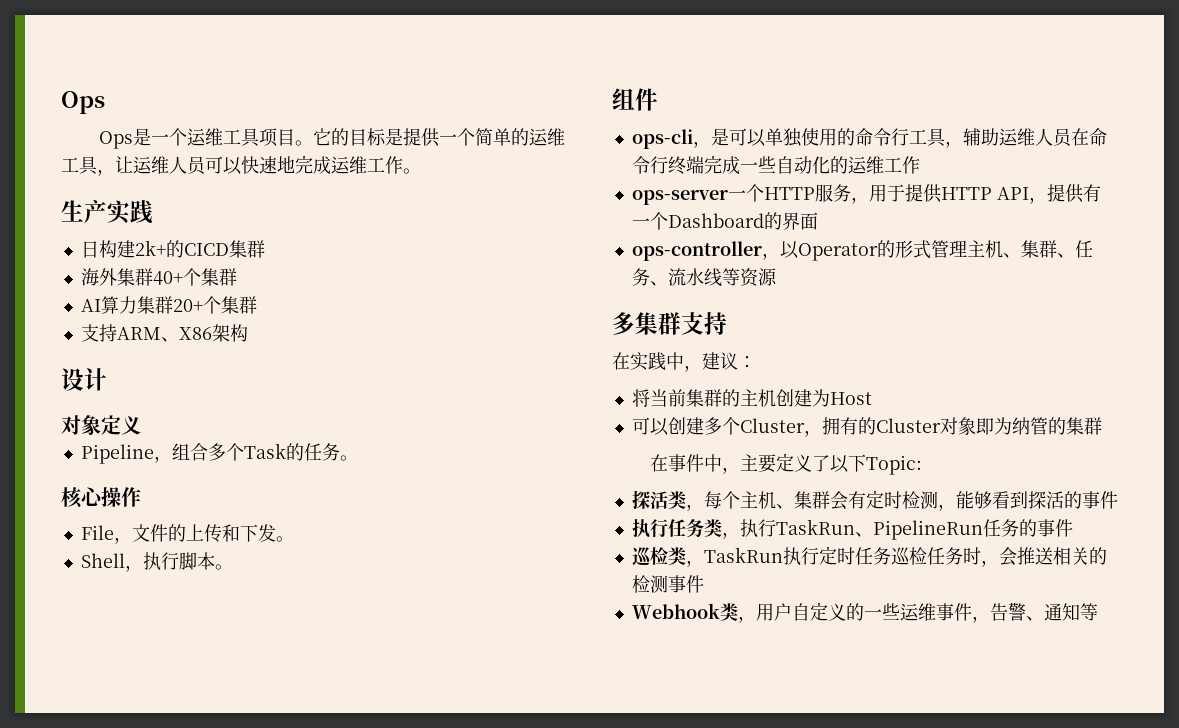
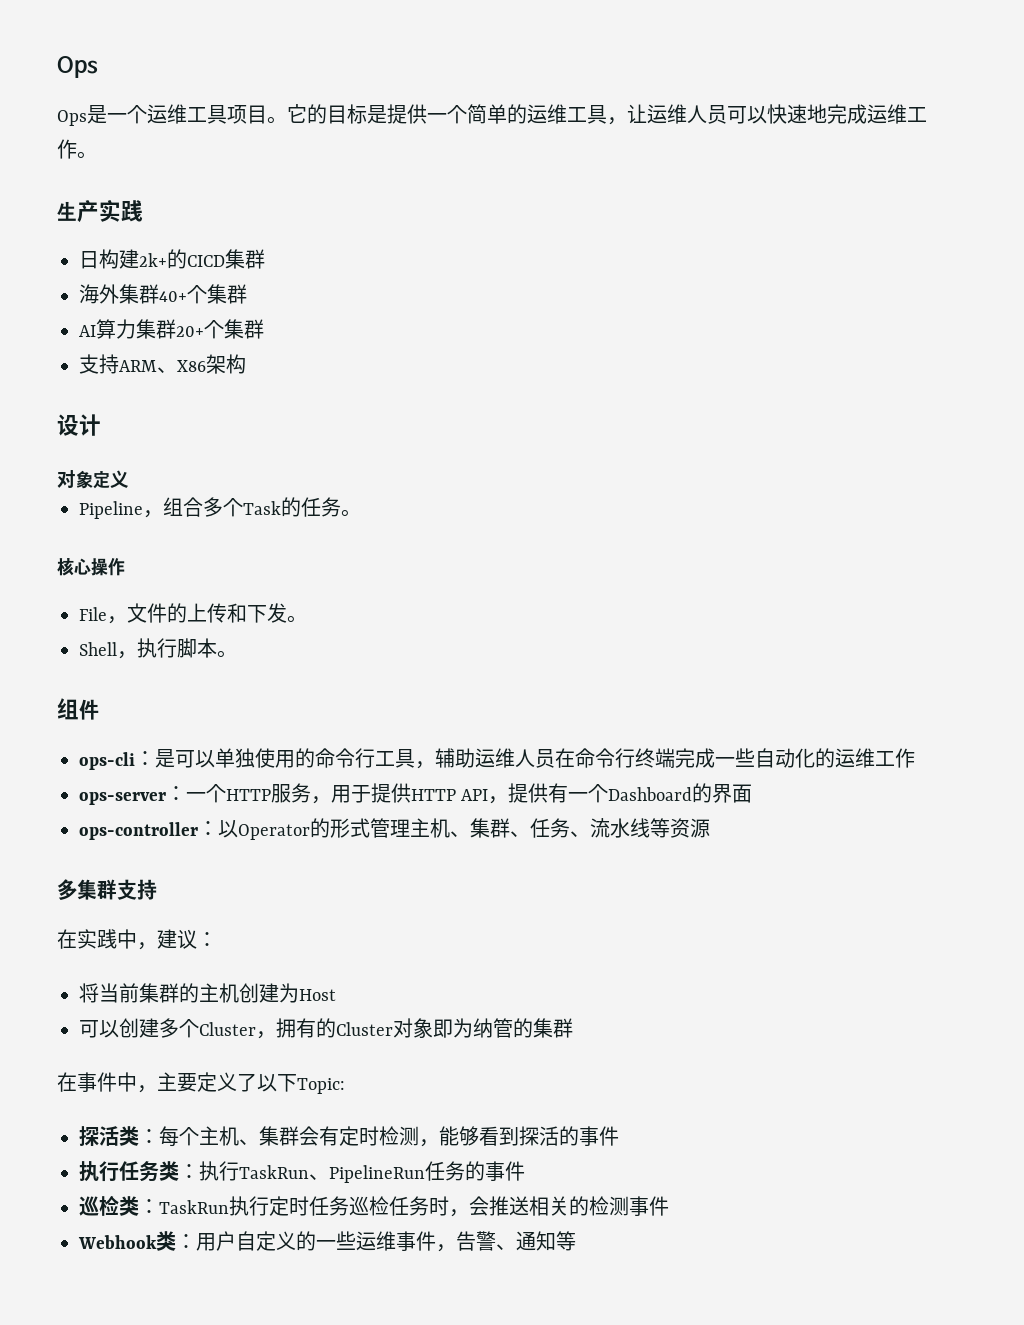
- ops-cli，是可以单独使用的命令行工具，辅助运维人员在命令行终端完成一些自动化的运维工作
+ ops-cli：是可以单独使用的命令行工具，辅助运维人员在命令行终端完成一些自动化的运维工作
- ops-server一个HTTP服务，用于提供HTTP API，提供有一个Dashboard的界面
+ ops-server：一个HTTP服务，用于提供HTTP API，提供有一个Dashboard的界面
- ops-controller，以Operator的形式管理主机、集群、任务、流水线等资源
+ ops-controller：以Operator的形式管理主机、集群、任务、流水线等资源
- 探活类，每个主机、集群会有定时检测，能够看到探活的事件
+ 探活类：每个主机、集群会有定时检测，能够看到探活的事件
- 执行任务类，执行TaskRun、PipelineRun任务的事件
+ 执行任务类：执行TaskRun、PipelineRun任务的事件
- 巡检类，TaskRun执行定时任务巡检任务时，会推送相关的检测事件
+ 巡检类：TaskRun执行定时任务巡检任务时，会推送相关的检测事件
- Webhook类，用户自定义的一些运维事件，告警、通知等
+ Webhook类：用户自定义的一些运维事件，告警、通知等

